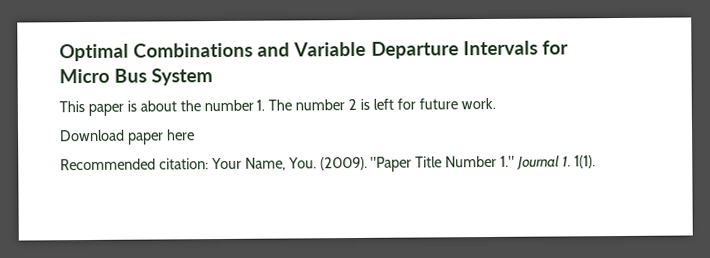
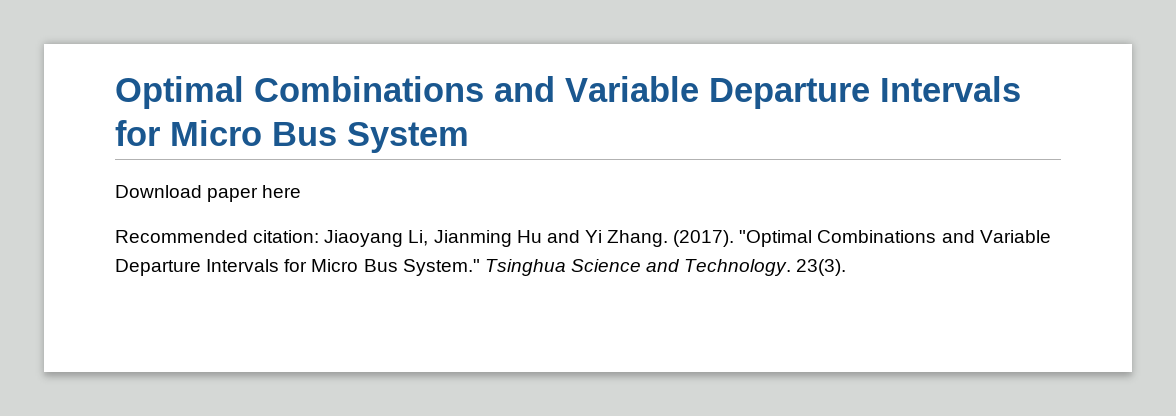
- This paper is about the number 1. The number 2 is left for future work.
- Recommended citation: Your Name, You. (2009). "Paper Title Number 1." Journal 1. 1(1).
+ Recommended citation: Jiaoyang Li, Jianming Hu and Yi Zhang. (2017). "Optimal Combinations and Variable Departure Intervals for Micro Bus System." Tsinghua Science and Technology. 23(3).

